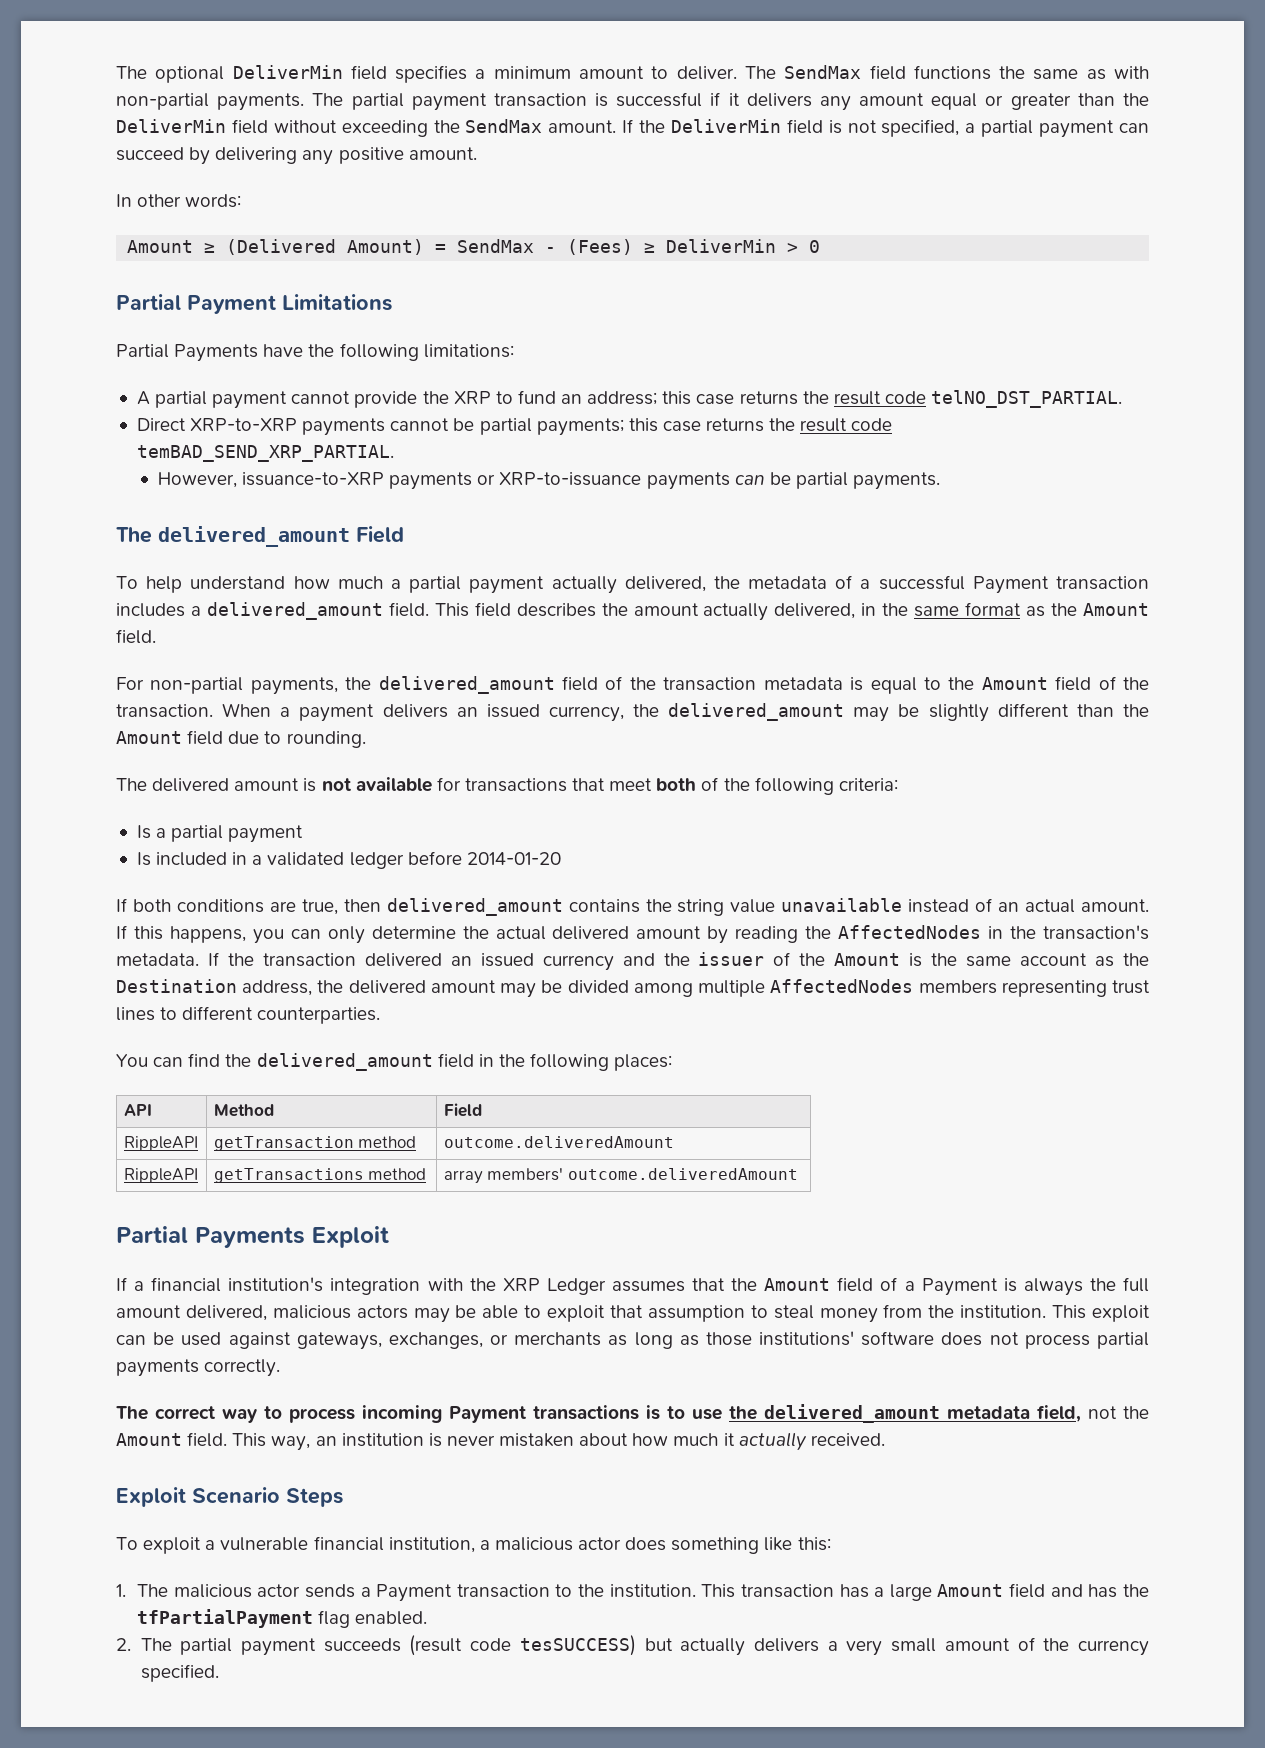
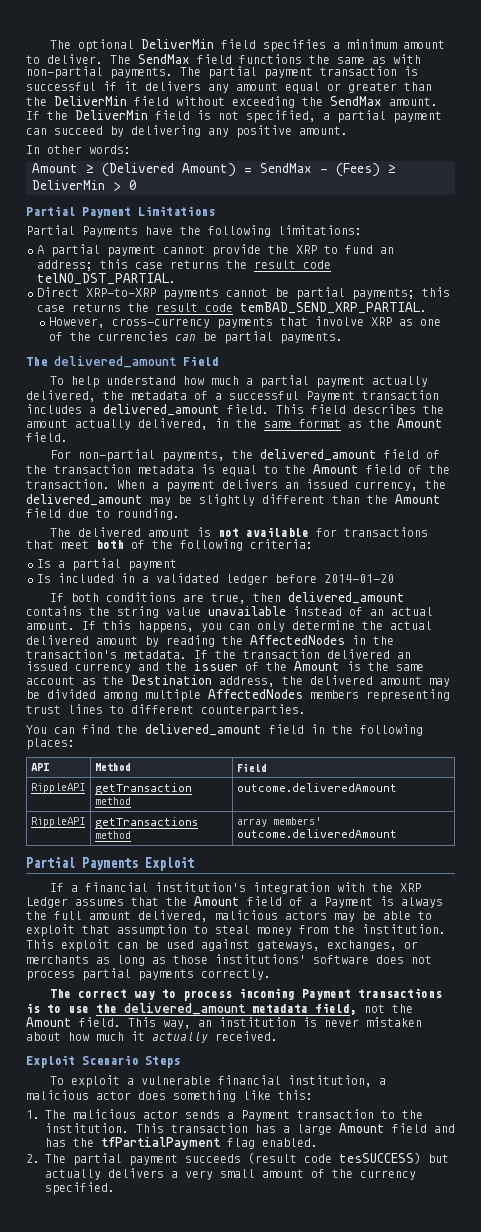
- However, issuance-to-XRP payments or XRP-to-issuance payments can be partial payments.
+ However, cross-currency payments that involve XRP as one of the currencies can be partial payments.

